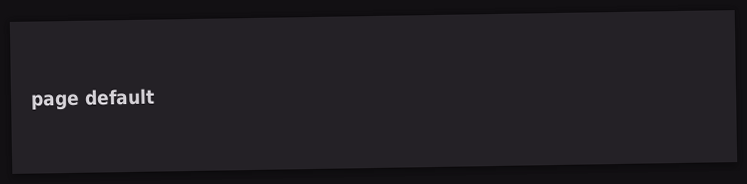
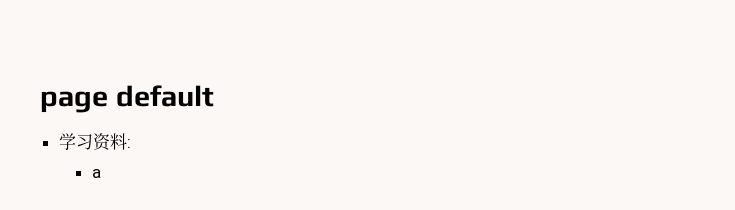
+ 学习资料:
+ a

